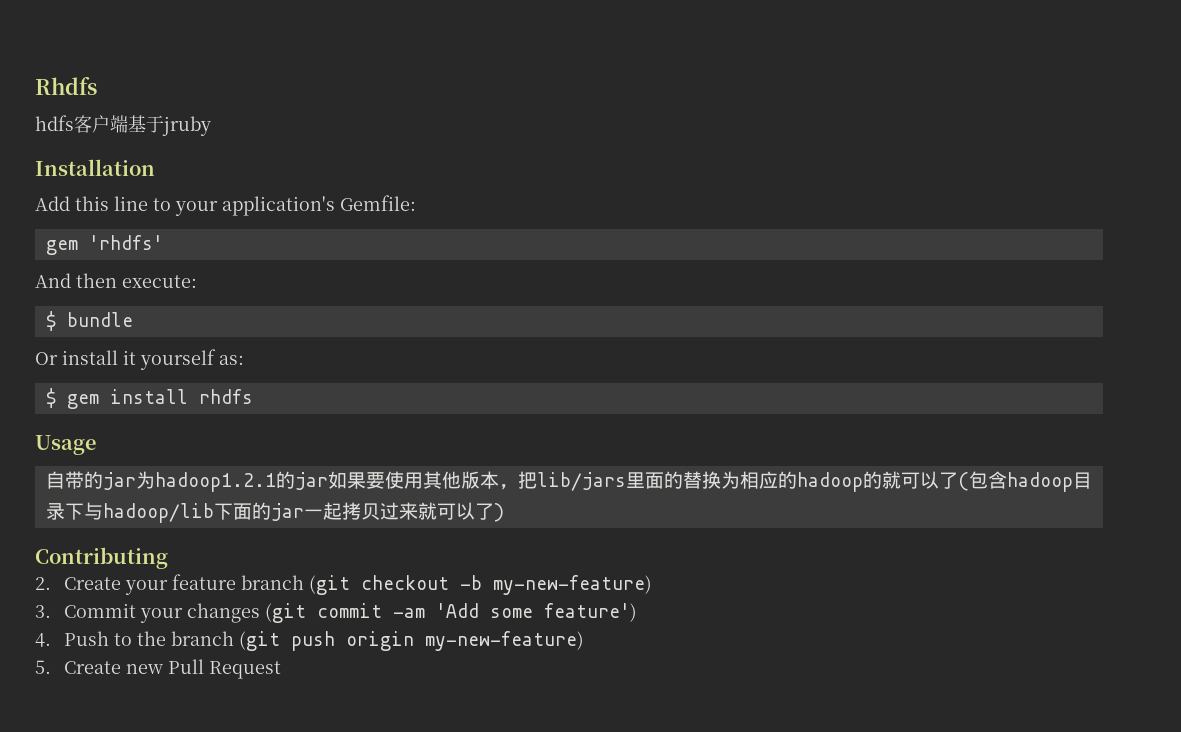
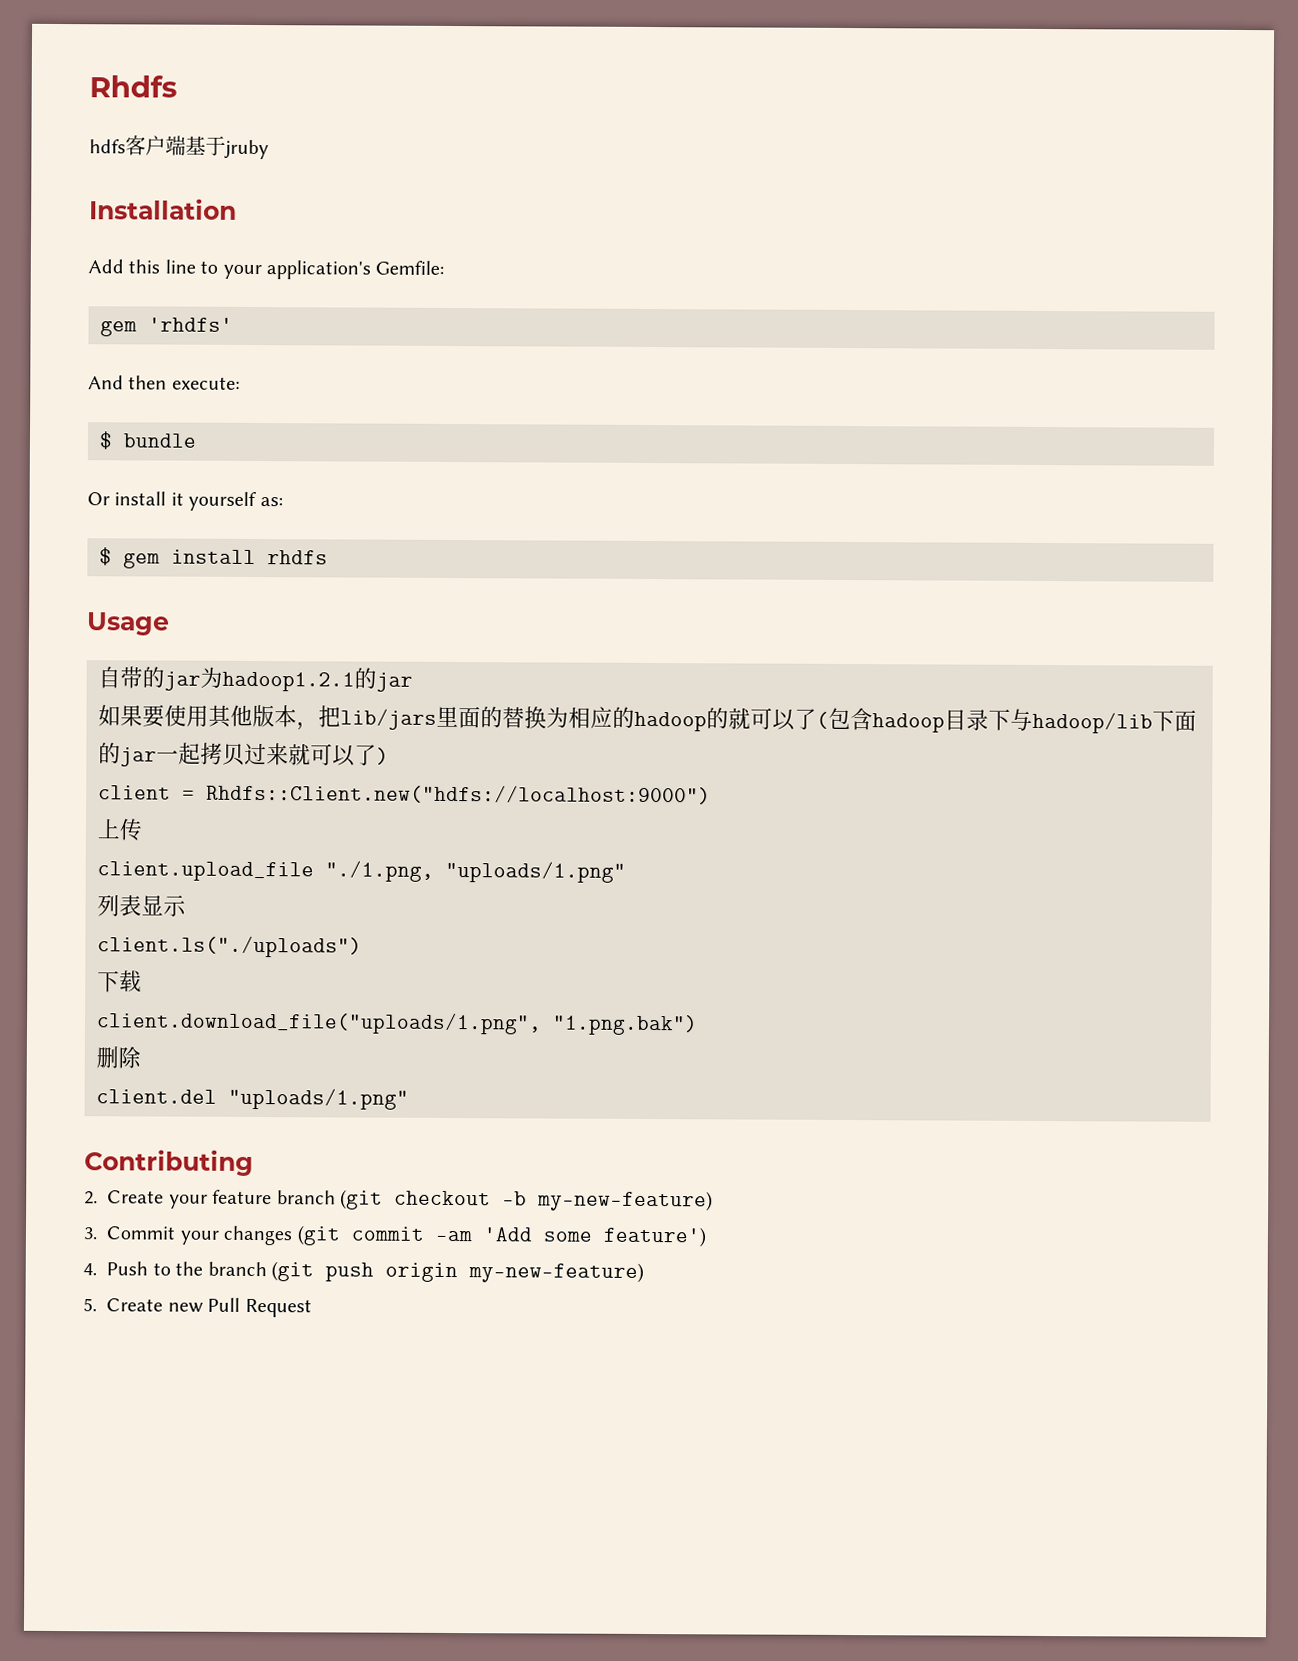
- 自带的jar为hadoop1.2.1的jar如果要使用其他版本，把lib/jars里面的替换为相应的hadoop的就可以了(包含hadoop目录下与hadoop/lib下面的jar一起拷贝过来就可以了)
+ 自带的jar为hadoop1.2.1的jar
+ 如果要使用其他版本，把lib/jars里面的替换为相应的hadoop的就可以了(包含hadoop目录下与hadoop/lib下面的jar一起拷贝过来就可以了)
+ client = Rhdfs::Client.new("hdfs://localhost:9000")
+ 上传
+ client.upload_file "./1.png, "uploads/1.png"
+ 列表显示
+ client.ls("./uploads")
+ 下载
+ client.download_file("uploads/1.png", "1.png.bak")
+ 删除
+ client.del "uploads/1.png"

